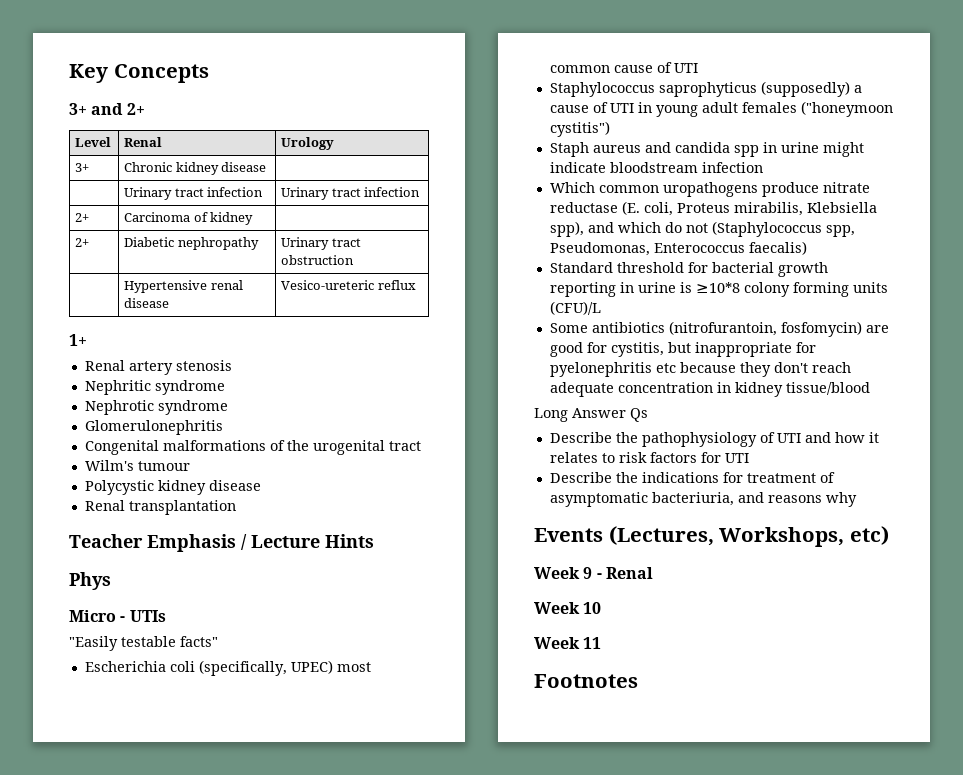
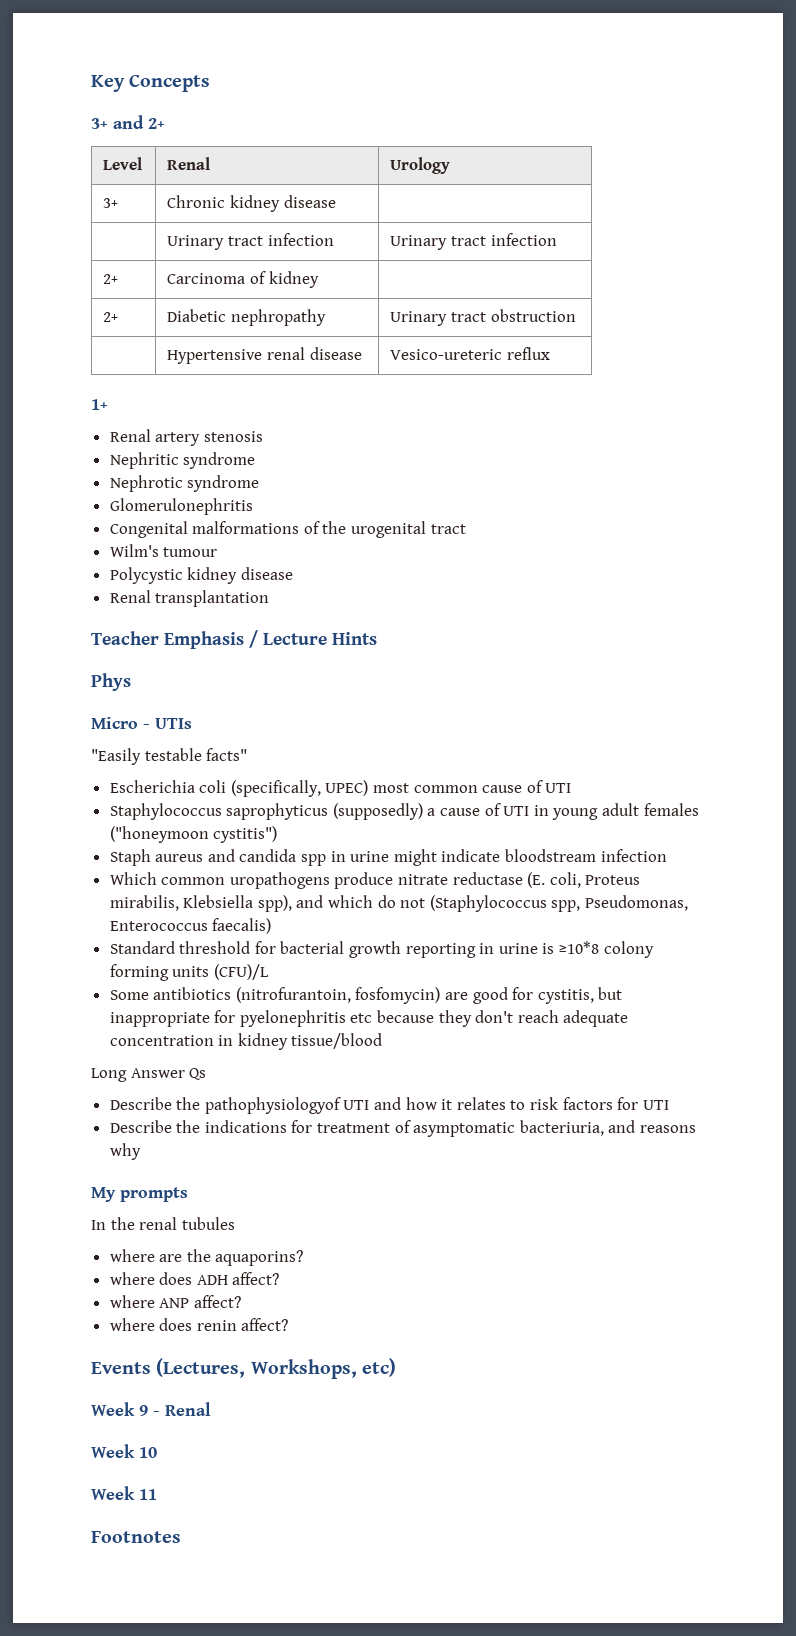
- Describe the pathophysiology of UTI and how it relates to risk factors for UTI
+ Describe the pathophysiologyof UTI and how it relates to risk factors for UTI
+ My prompts
+ In the renal tubules
+ where are the aquaporins?
+ where does ADH affect?
+ where ANP affect?
+ where does renin affect?

